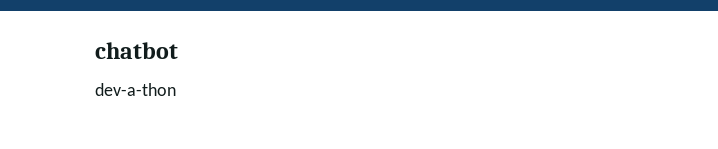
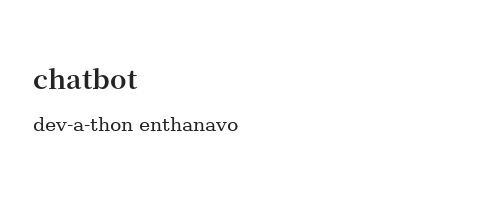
- dev-a-thon
+ dev-a-thon enthanavo

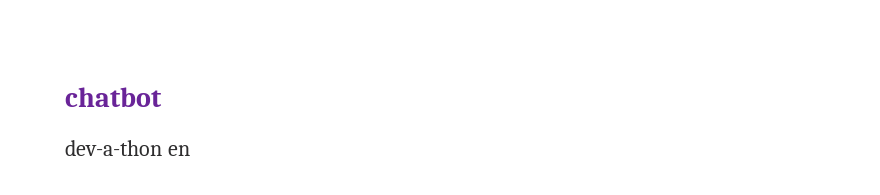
- dev-a-thon enthanavo
+ dev-a-thon en

